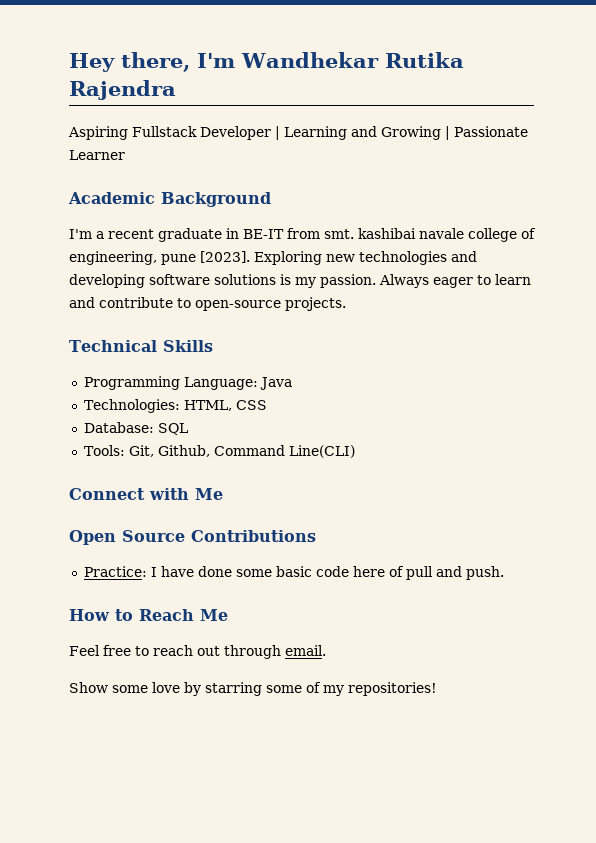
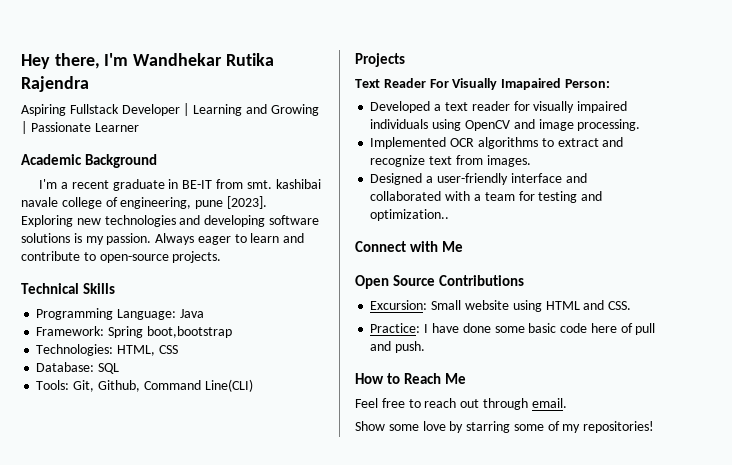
+ Framework: Spring boot,bootstrap
+ Projects
+ Text Reader For Visually Imapaired Person:
+ Developed a text reader for visually impaired individuals using OpenCV and image processing.
+ Implemented OCR algorithms to extract and recognize text from images.
+ Designed a user-friendly interface and collaborated with a team for testing and optimization..
+ Excursion: Small website using HTML and CSS.

